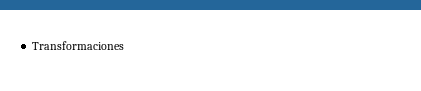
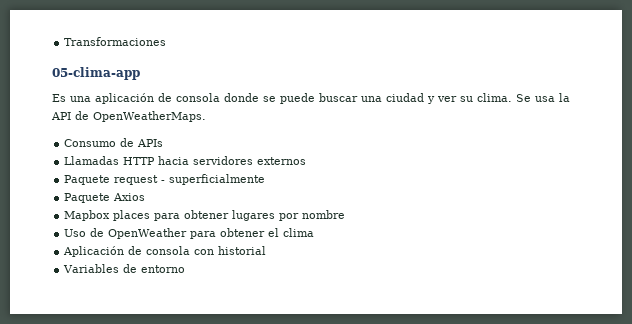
+ 05-clima-app
+ Es una aplicación de consola donde se puede buscar una ciudad y ver su clima. Se usa la API de OpenWeatherMaps.
+ Consumo de APIs
+ Llamadas HTTP hacia servidores externos
+ Paquete request - superficialmente
+ Paquete Axios
+ Mapbox places para obtener lugares por nombre
+ Uso de OpenWeather para obtener el clima
+ Aplicación de consola con historial
+ Variables de entorno

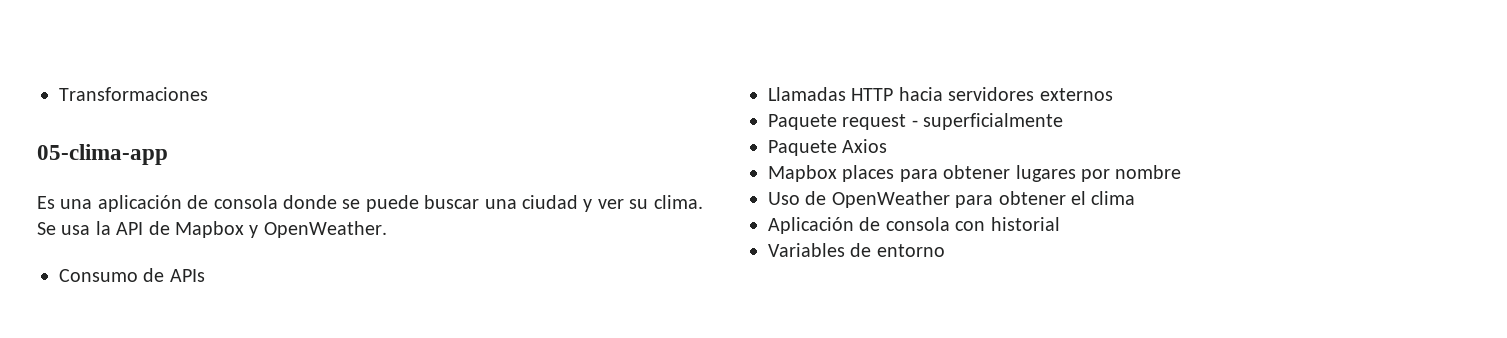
- Se usa la API de OpenWeatherMaps.
+ Se usa la API de Mapbox y OpenWeather.

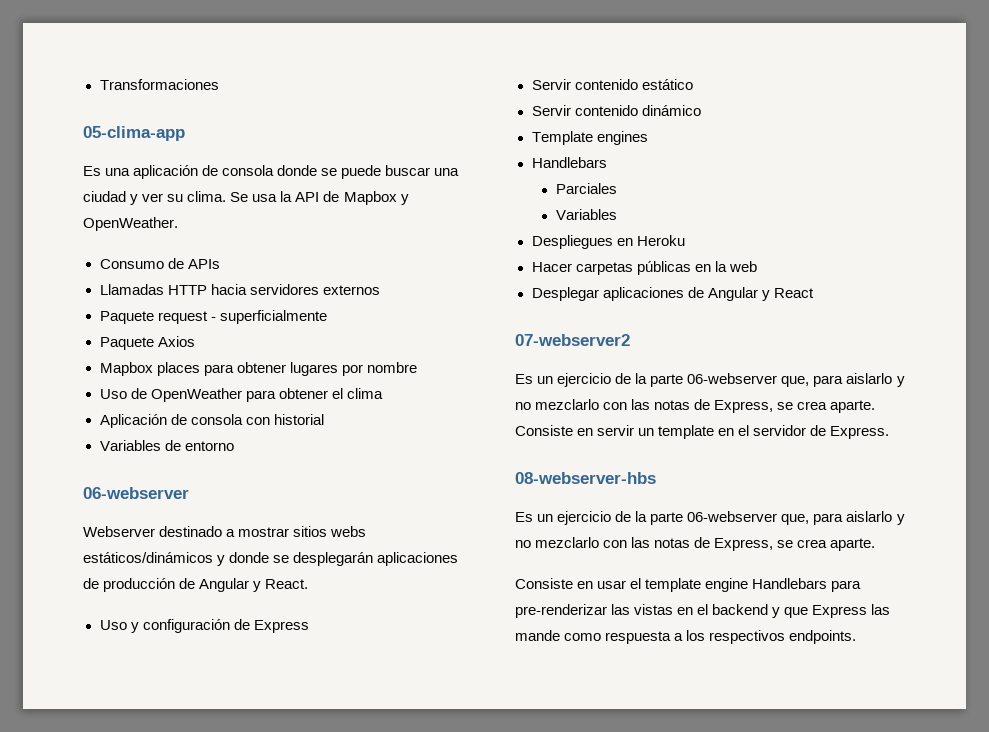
  Variables de entorno
+ 06-webserver
+ Webserver destinado a mostrar sitios webs estáticos/dinámicos y donde se desplegarán aplicaciones de producción de Angular y React.
+ Uso y configuración de Express
+ Servir contenido estático
+ Servir contenido dinámico
+ Template engines
+ Handlebars
+ Parciales
+ Variables
+ Despliegues en Heroku
+ Hacer carpetas públicas en la web
+ Desplegar aplicaciones de Angular y React
+ 07-webserver2
+ Es un ejercicio de la parte 06-webserver que, para aislarlo y no mezclarlo con las notas de Express, se crea aparte. Consiste en servir un template en el servidor de Express.
+ 08-webserver-hbs
+ Es un ejercicio de la parte 06-webserver que, para aislarlo y no mezclarlo con las notas de Express, se crea aparte.
+ Consiste en usar el template engine Handlebars para pre-renderizar las vistas en el backend y que Express las mande como respuesta a los respectivos endpoints.

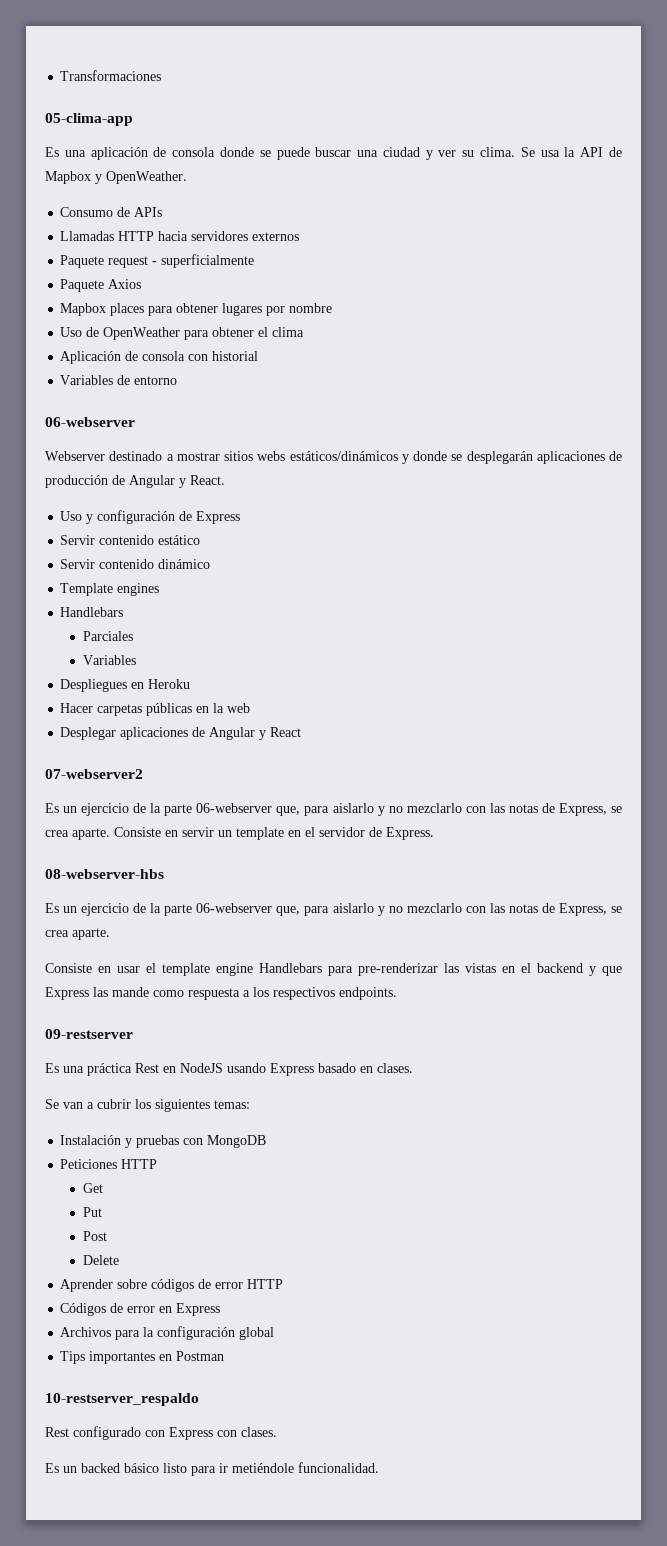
+ 09-restserver
+ Es una práctica Rest en NodeJS usando Express basado en clases.
+ Se van a cubrir los siguientes temas:
+ Instalación y pruebas con MongoDB
+ Peticiones HTTP
+ Get
+ Put
+ Post
+ Delete
+ Aprender sobre códigos de error HTTP
+ Códigos de error en Express
+ Archivos para la configuración global
+ Tips importantes en Postman
+ 10-restserver_respaldo
+ Rest configurado con Express con clases.
+ Es un backed básico listo para ir metiéndole funcionalidad.

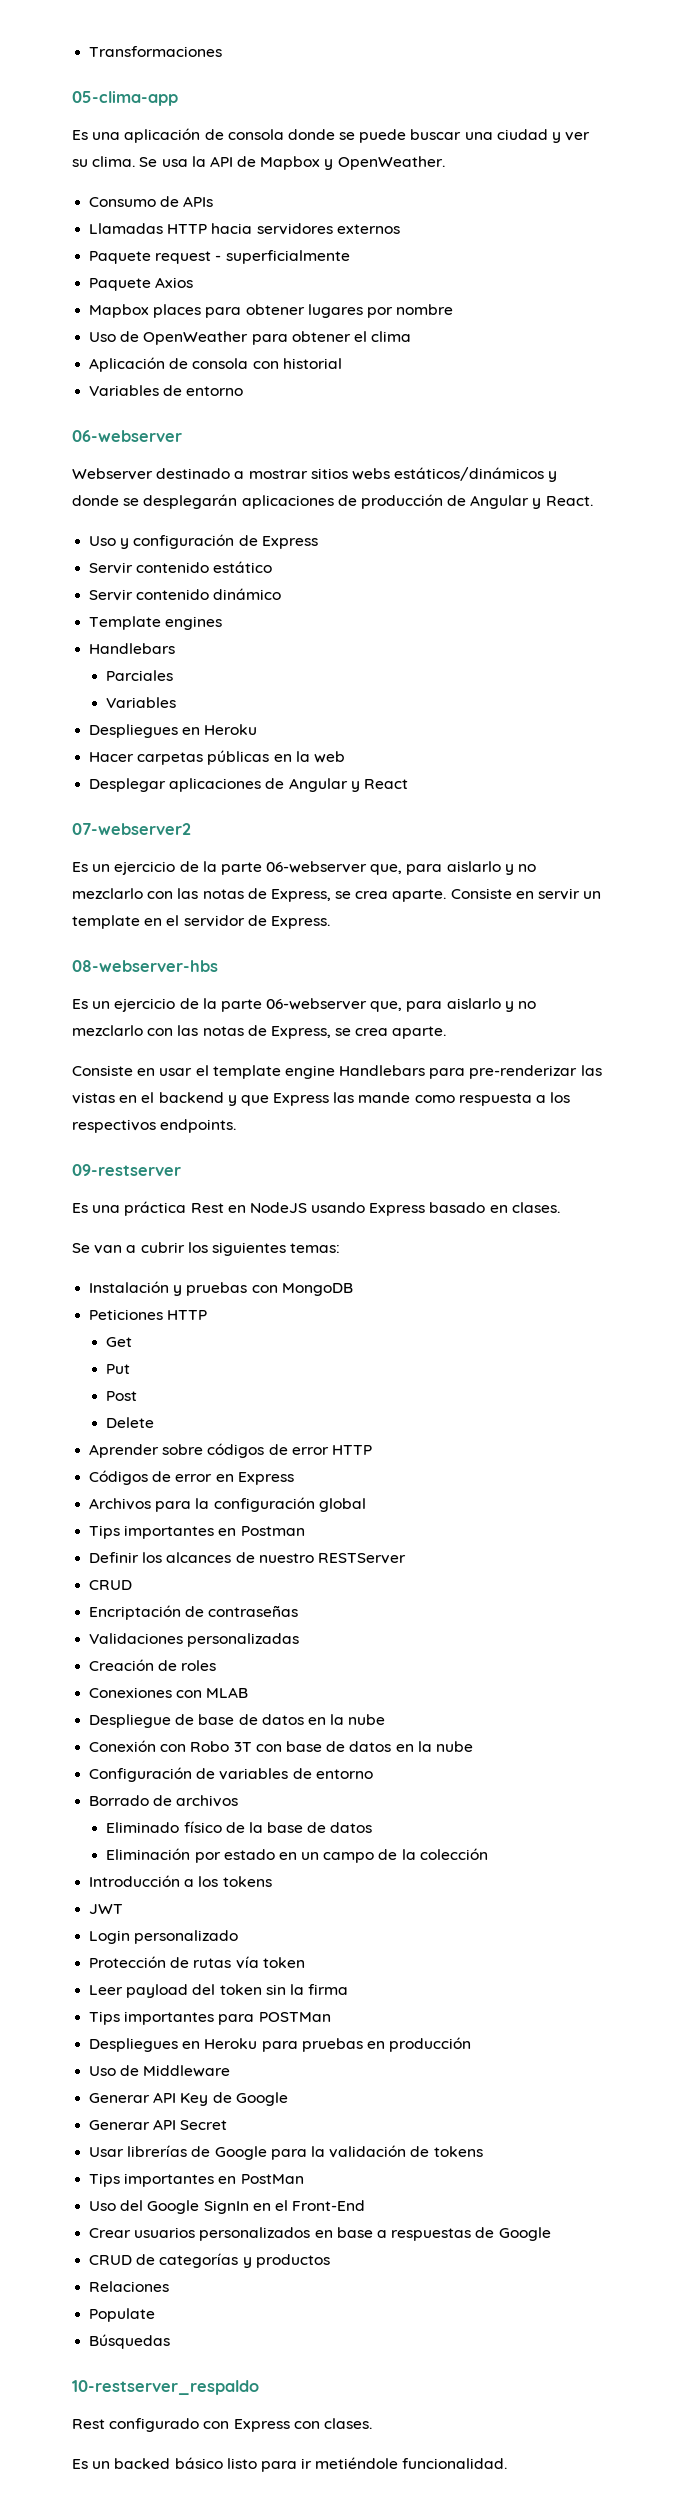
+ Definir los alcances de nuestro RESTServer
+ CRUD
+ Encriptación de contraseñas
+ Validaciones personalizadas
+ Creación de roles
+ Conexiones con MLAB
+ Despliegue de base de datos en la nube
+ Conexión con Robo 3T con base de datos en la nube
+ Configuración de variables de entorno
+ Borrado de archivos
+ Eliminado físico de la base de datos
+ Eliminación por estado en un campo de la colección
+ Introducción a los tokens
+ JWT
+ Login personalizado
+ Protección de rutas vía token
+ Leer payload del token sin la firma
+ Tips importantes para POSTMan
+ Despliegues en Heroku para pruebas en producción
+ Uso de Middleware
+ Generar API Key de Google
+ Generar API Secret
+ Usar librerías de Google para la validación de tokens
+ Tips importantes en PostMan
+ Uso del Google SignIn en el Front-End
+ Crear usuarios personalizados en base a respuestas de Google
+ CRUD de categorías y productos
+ Relaciones
+ Populate
+ Búsquedas

